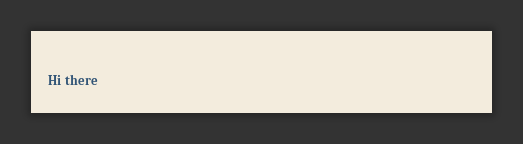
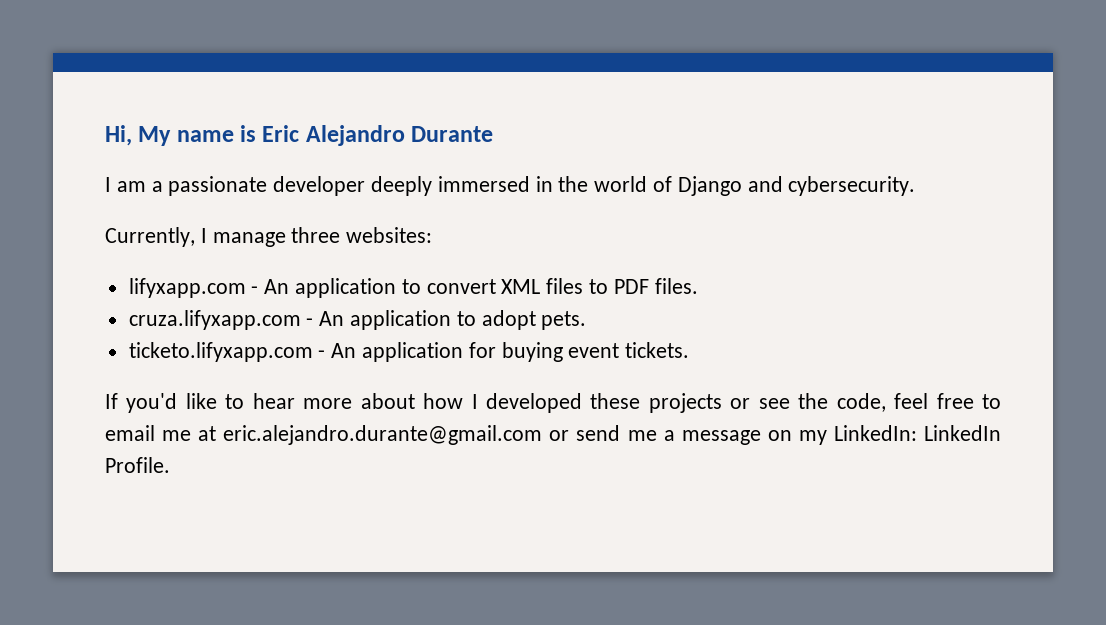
- Hi there
+ Hi, My name is Eric Alejandro Durante
+ I am a passionate developer deeply immersed in the world of Django and cybersecurity.
+ Currently, I manage three websites:
+ lifyxapp.com - An application to convert XML files to PDF files.
+ cruza.lifyxapp.com - An application to adopt pets.
+ ticketo.lifyxapp.com - An application for buying event tickets.
+ If you'd like to hear more about how I developed these projects or see the code, feel free to email me at eric.alejandro.durante@gmail.com or send me a message on my LinkedIn: LinkedIn Profile.

